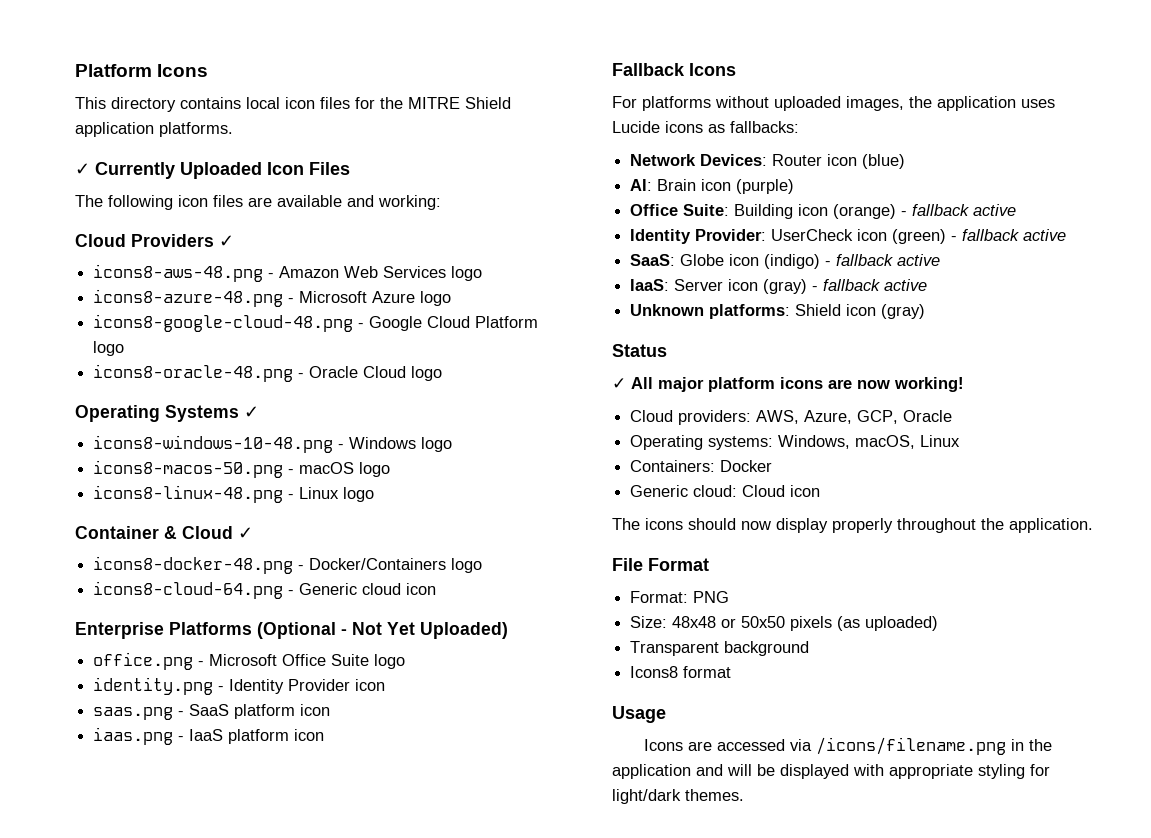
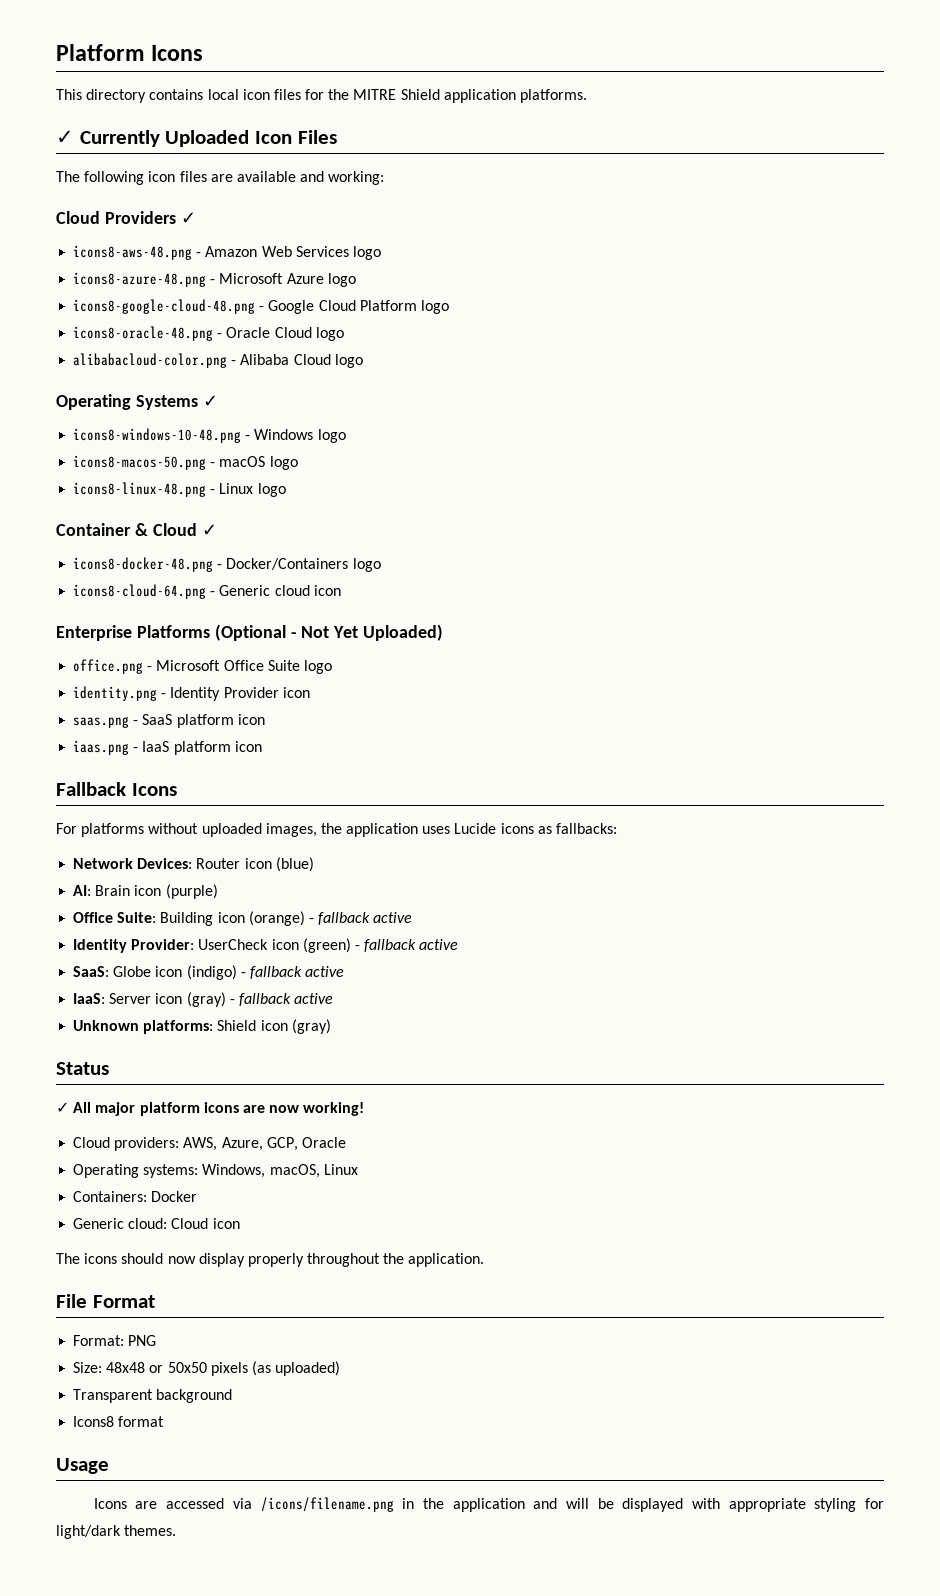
+ alibabacloud-color.png - Alibaba Cloud logo

